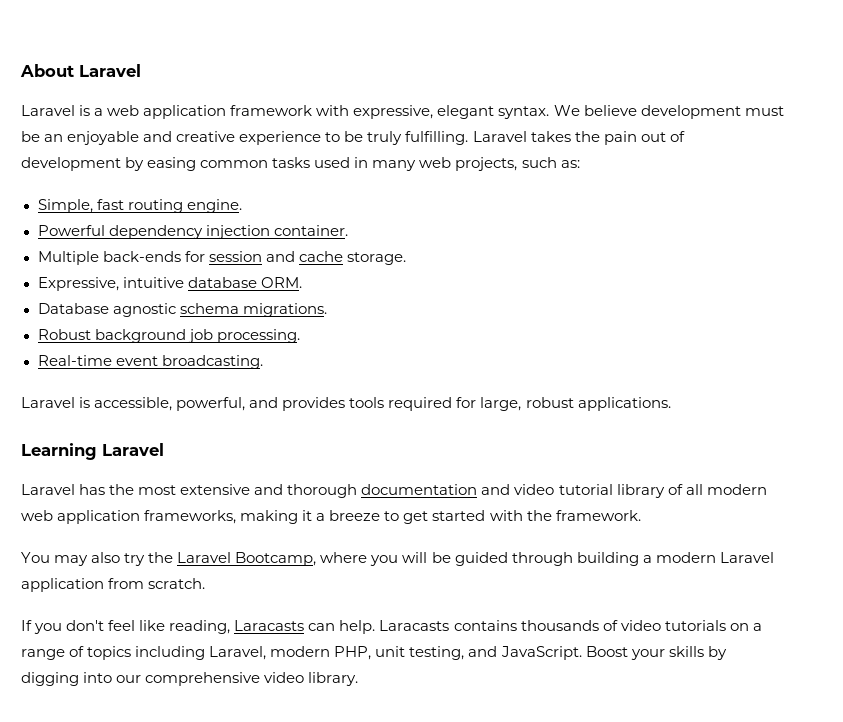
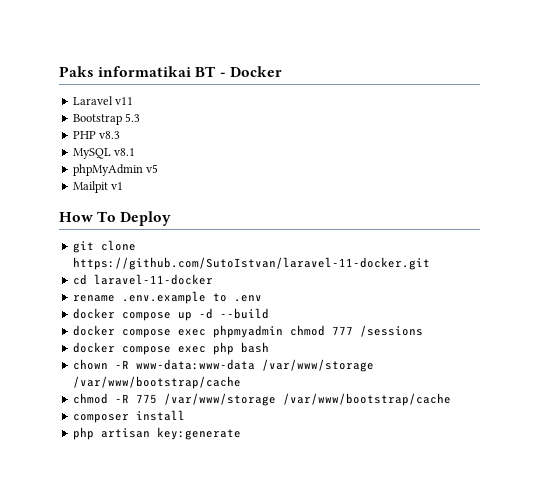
- About Laravel
- Laravel is a web application framework with expressive, elegant syntax. We believe development must be an enjoyable and creative experience to be truly fulfilling. Laravel takes the pain out of development by easing common tasks used in many web projects, such as:
- Simple, fast routing engine.
- Powerful dependency injection container.
- Multiple back-ends for session and cache storage.
- Expressive, intuitive database ORM.
- Database agnostic schema migrations.
- Robust background job processing.
- Real-time event broadcasting.
- Laravel is accessible, powerful, and provides tools required for large, robust applications.
- Learning Laravel
- Laravel has the most extensive and thorough documentation and video tutorial library of all modern web application frameworks, making it a breeze to get started with the framework.
- You may also try the Laravel Bootcamp, where you will be guided through building a modern Laravel application from scratch.
- If you don't feel like reading, Laracasts can help. Laracasts contains thousands of video tutorials on a range of topics including Laravel, modern PHP, unit testing, and JavaScript. Boost your skills by digging into our comprehensive video library.
+ Paks informatikai BT - Docker
+ Laravel v11
+ Bootstrap 5.3
+ PHP v8.3
+ MySQL v8.1
+ phpMyAdmin v5
+ Mailpit v1
+ How To Deploy
+ git clone https://github.com/SutoIstvan/laravel-11-docker.git
+ cd laravel-11-docker
+ rename .env.example to .env
+ docker compose up -d --build
+ docker compose exec phpmyadmin chmod 777 /sessions
+ docker compose exec php bash
+ chown -R www-data:www-data /var/www/storage /var/www/bootstrap/cache
+ chmod -R 775 /var/www/storage /var/www/bootstrap/cache
+ composer install
+ php artisan key:generate

